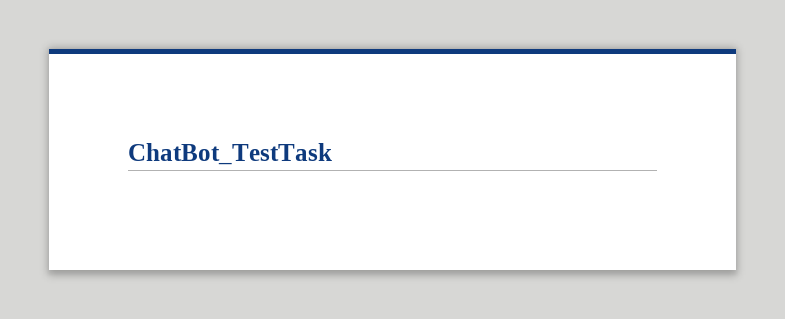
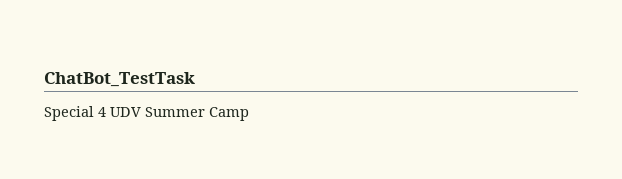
+ Special 4 UDV Summer Camp

